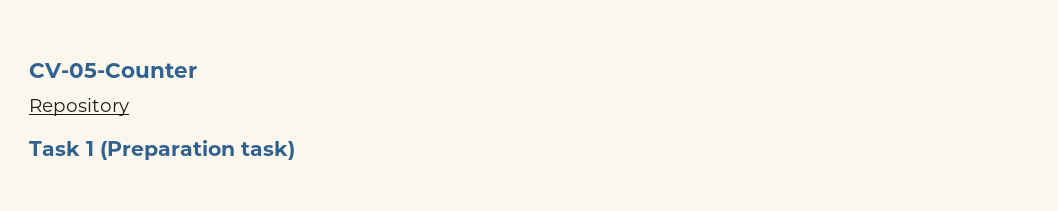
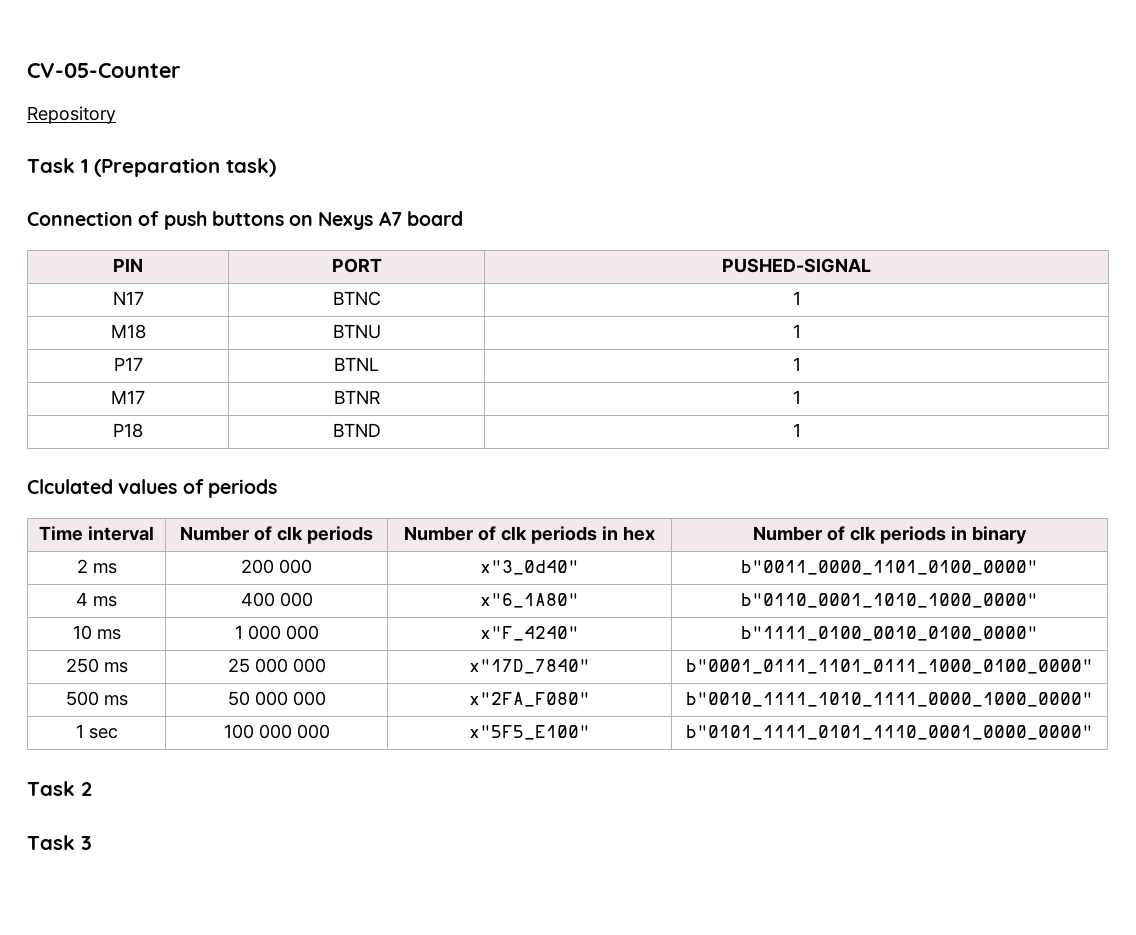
+ Connection of push buttons on Nexys A7 board
+ PIN | PORT | PUSHED-SIGNAL
+ N17 | BTNC | 1
+ M18 | BTNU | 1
+ P17 | BTNL | 1
+ M17 | BTNR | 1
+ P18 | BTND | 1
+ Clculated values of periods
+ Time interval | Number of clk periods | Number of clk periods in hex | Number of clk periods in binary
+ 2 ms | 200 000 | x"3_0d40" | b"0011_0000_1101_0100_0000"
+ 4 ms | 400 000 | x"6_1A80" | b"0110_0001_1010_1000_0000"
+ 10 ms | 1 000 000 | x"F_4240" | b"1111_0100_0010_0100_0000"
+ 250 ms | 25 000 000 | x"17D_7840" | b"0001_0111_1101_0111_1000_0100_0000"
+ 500 ms | 50 000 000 | x"2FA_F080" | b"0010_1111_1010_1111_0000_1000_0000"
+ 1 sec | 100 000 000 | x"5F5_E100" | b"0101_1111_0101_1110_0001_0000_0000"
+ Task 2
+ Task 3

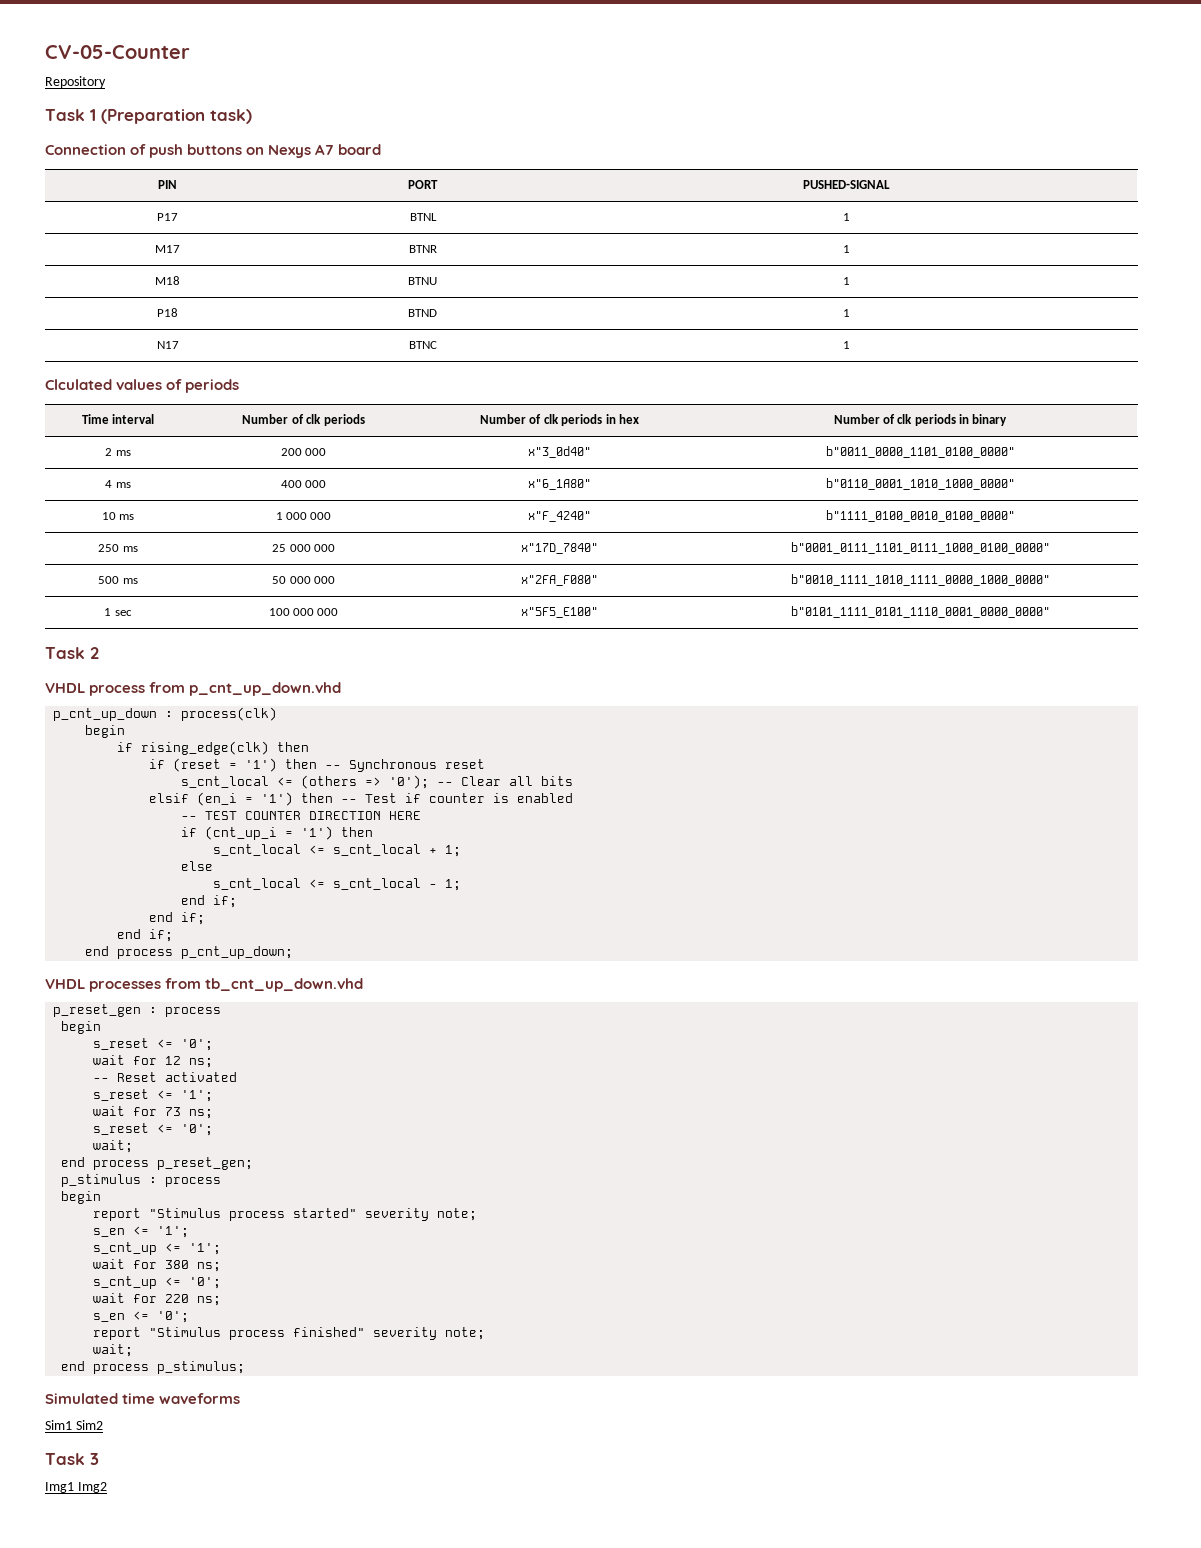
- N17 | BTNC | 1
- M18 | BTNU | 1
+ M18 | BTNU | 1
+ N17 | BTNC | 1
+ VHDL process from p_cnt_up_down.vhd
+ p_cnt_up_down : process(clk)
+ begin
+ if rising_edge(clk) then
+ if (reset = '1') then -- Synchronous reset
+ s_cnt_local <= (others => '0'); -- Clear all bits
+ elsif (en_i = '1') then -- Test if counter is enabled
+ -- TEST COUNTER DIRECTION HERE
+ if (cnt_up_i = '1') then
+ s_cnt_local <= s_cnt_local + 1;
+ else
+ s_cnt_local <= s_cnt_local - 1;
+ end if;
+ end if;
+ end if;
+ end process p_cnt_up_down;
+ VHDL processes from tb_cnt_up_down.vhd
+ p_reset_gen : process
+ begin
+ s_reset <= '0';
+ wait for 12 ns;
+ -- Reset activated
+ s_reset <= '1';
+ wait for 73 ns;
+ s_reset <= '0';
+ wait;
+ end process p_reset_gen;
+ p_stimulus : process
+ begin
+ report "Stimulus process started" severity note;
+ s_en <= '1';
+ s_cnt_up <= '1';
+ wait for 380 ns;
+ s_cnt_up <= '0';
+ wait for 220 ns;
+ s_en <= '0';
+ report "Stimulus process finished" severity note;
+ wait;
+ end process p_stimulus;
+ Simulated time waveforms
+ Sim1 Sim2
+ Img1 Img2

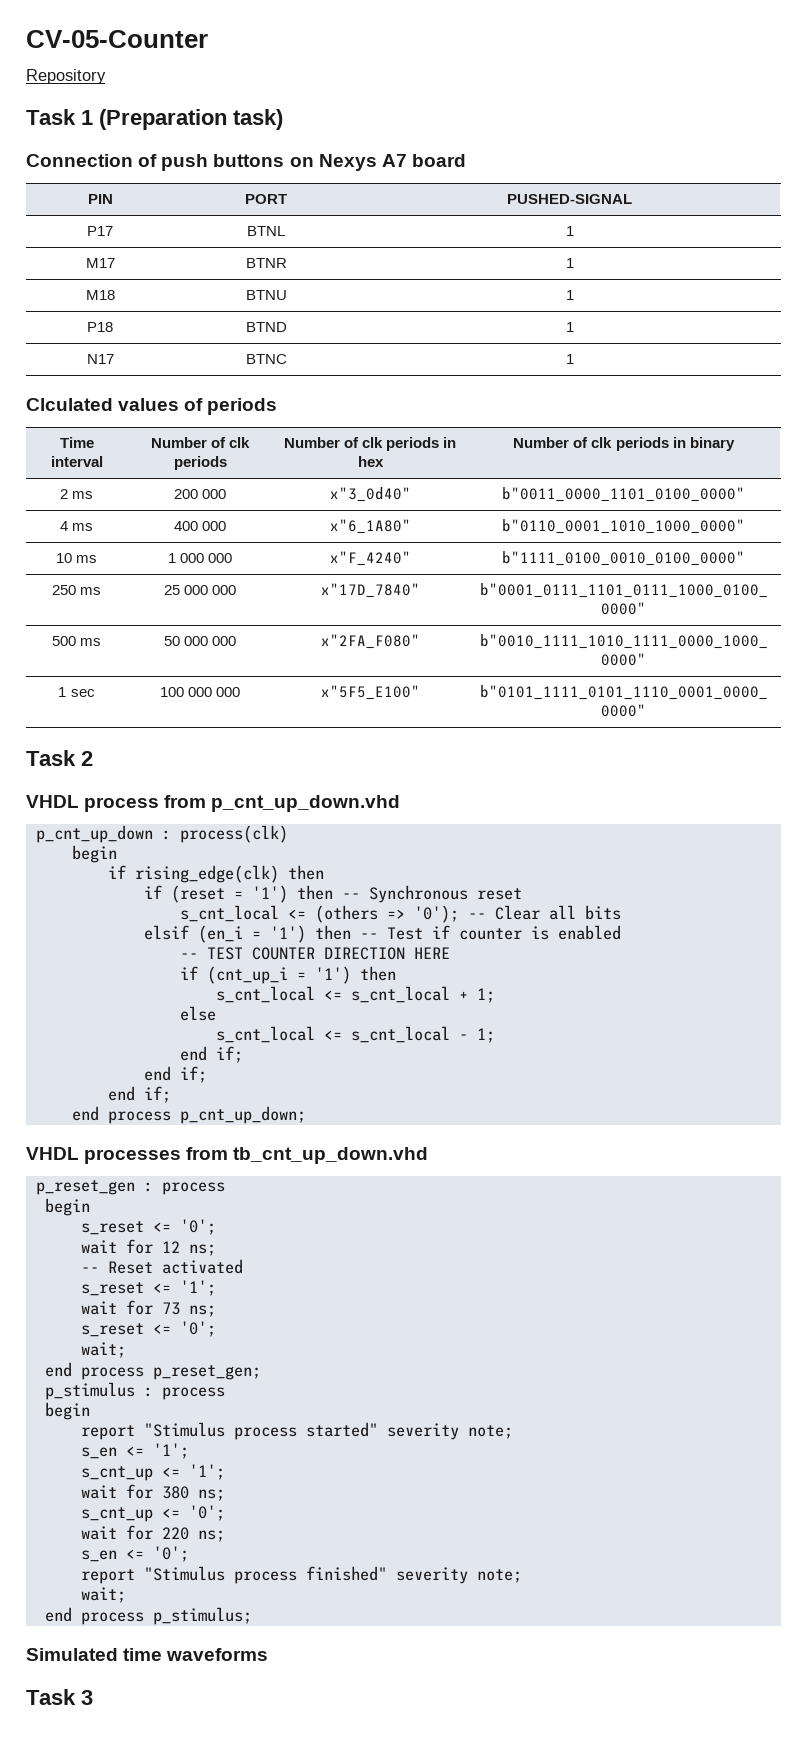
- Sim1 Sim2
- Img1 Img2

